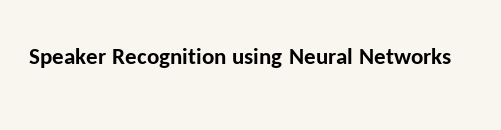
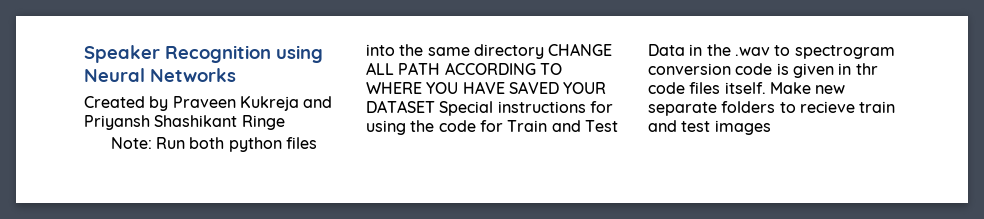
+ Created by Praveen Kukreja and Priyansh Shashikant Ringe
+ Note: Run both python files into the same directory CHANGE ALL PATH ACCORDING TO WHERE YOU HAVE SAVED YOUR DATASET Special instructions for using the code for Train and Test Data in the .wav to spectrogram conversion code is given in thr code files itself. Make new separate folders to recieve train and test images

